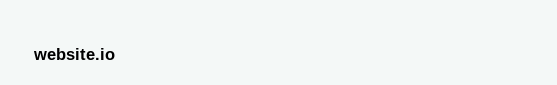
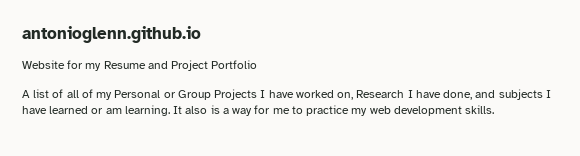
- website.io
+ antonioglenn.github.io
+ Website for my Resume and Project Portfolio
+ A list of all of my Personal or Group Projects I have worked on, Research I have done, and subjects I have learned or am learning. It also is a way for me to practice my web development skills.

